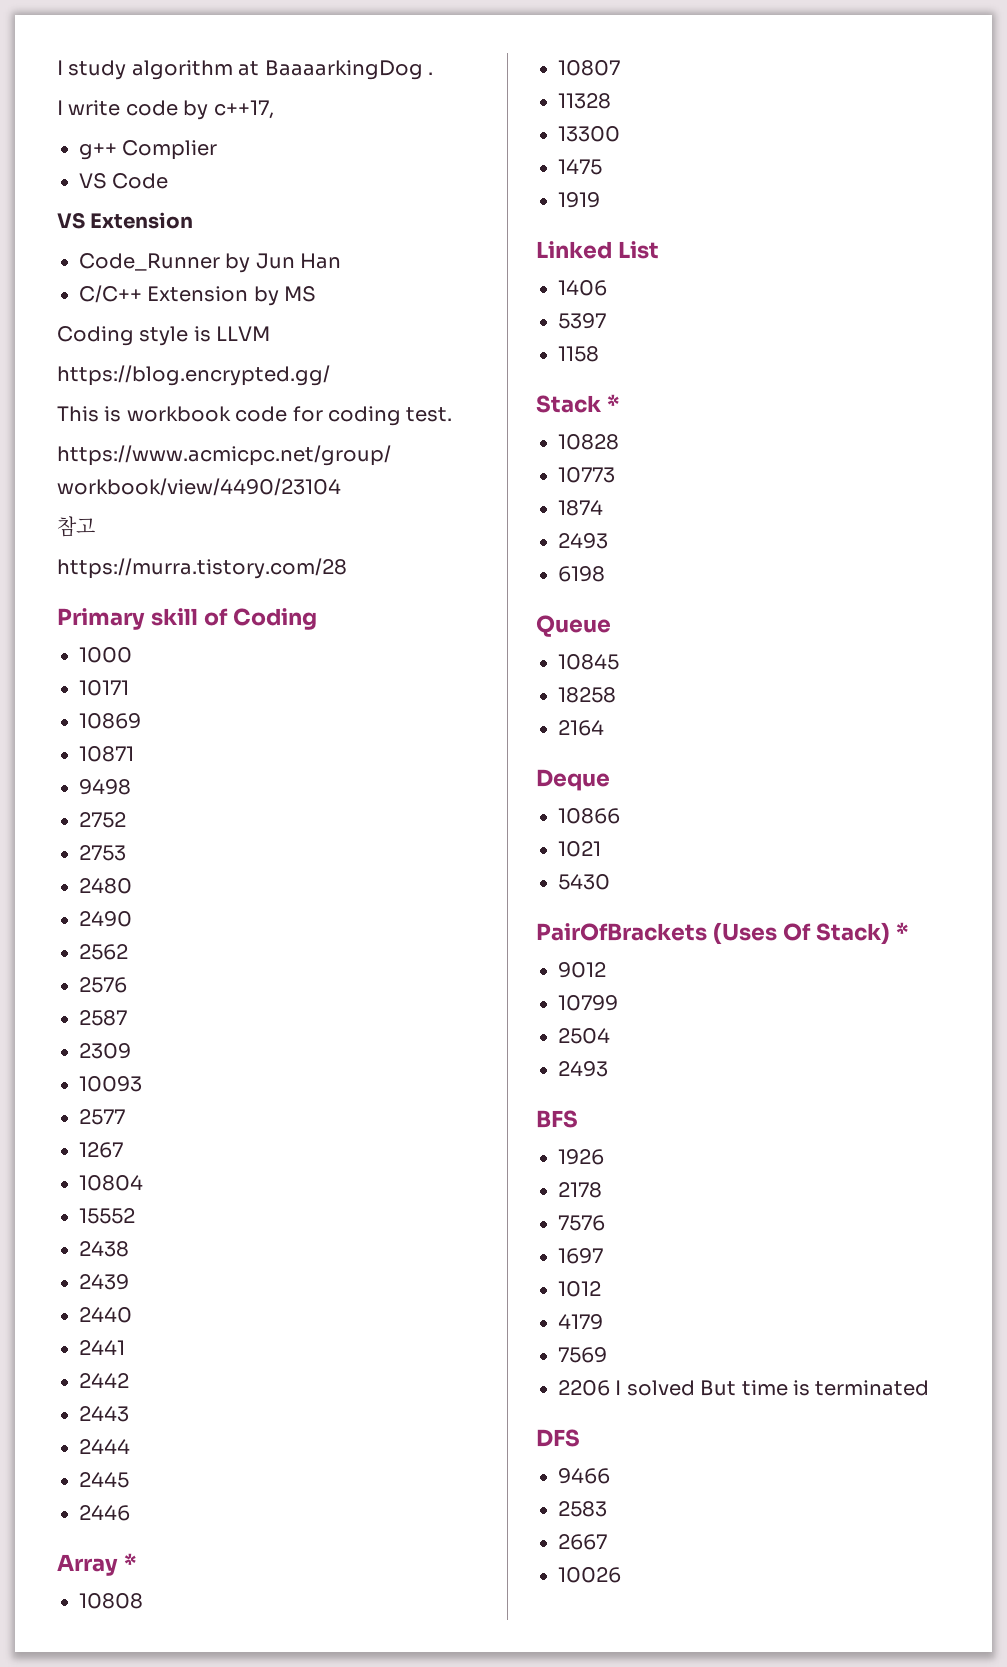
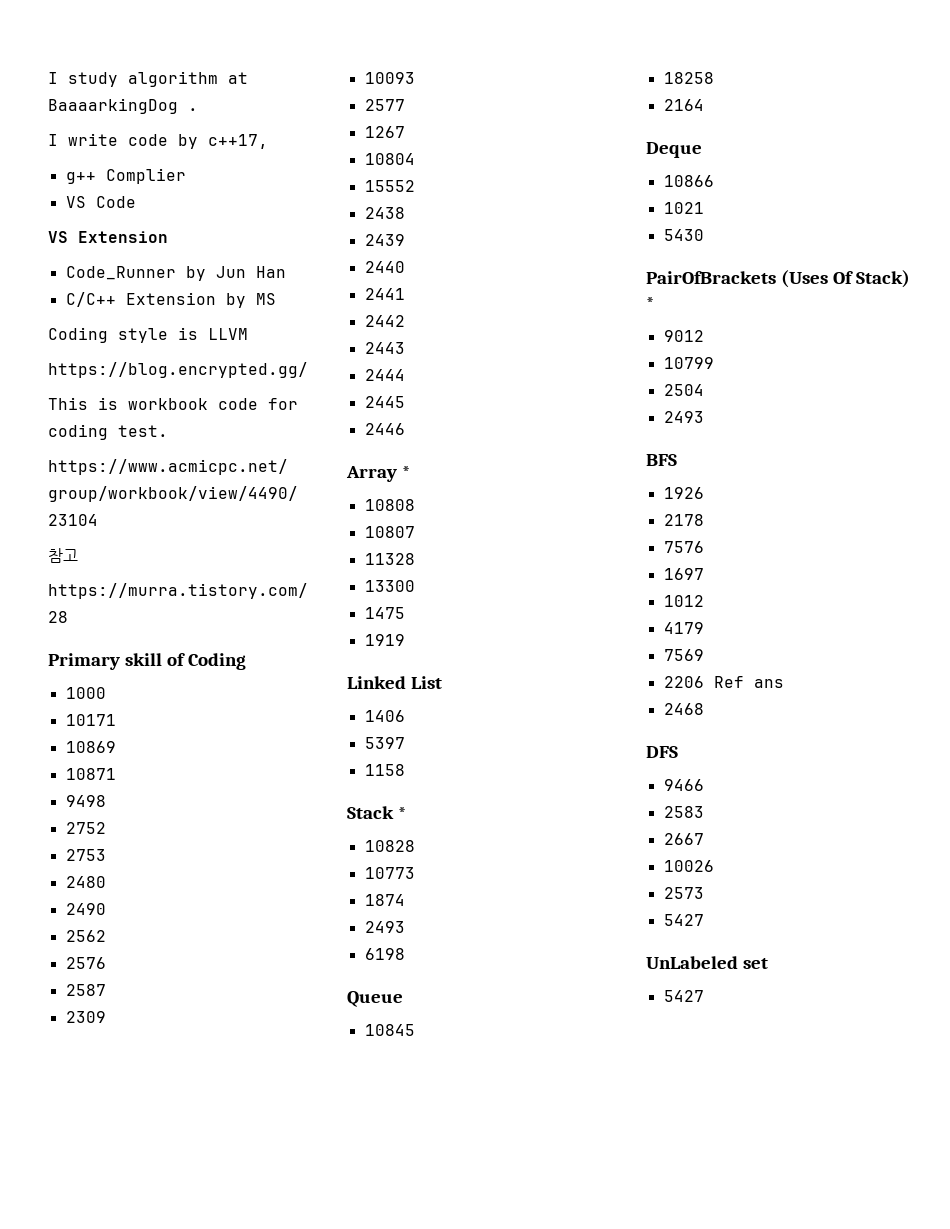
- 2206 I solved But time is terminated
+ 2206 Ref ans
+ 2468
+ 2573
+ 5427
+ UnLabeled set
+ 5427

